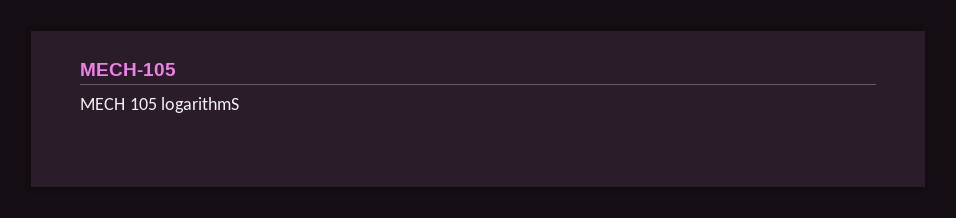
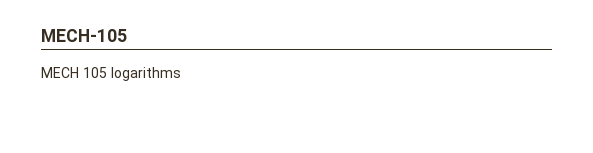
- MECH 105 logarithmS
+ MECH 105 logarithms

